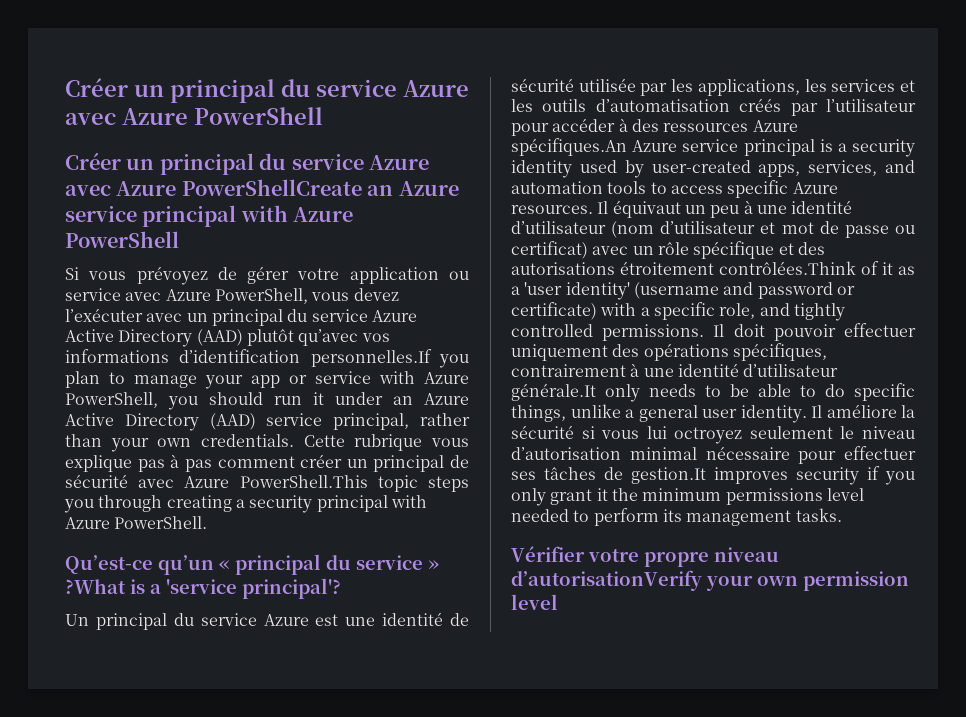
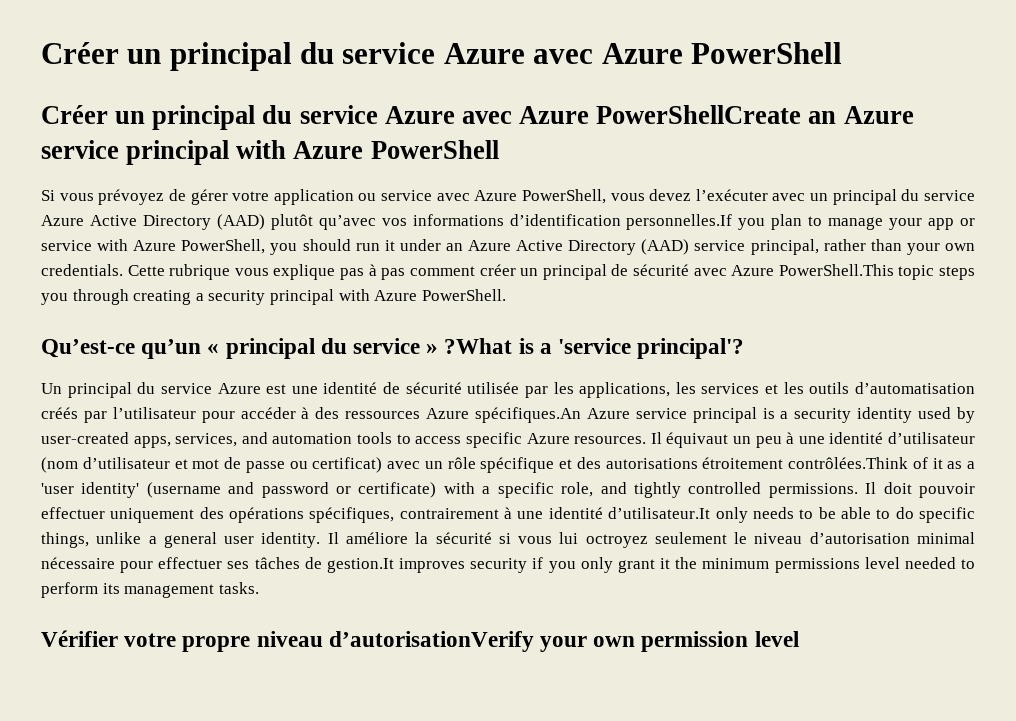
- Il doit pouvoir effectuer uniquement des opérations spécifiques, contrairement à une identité d’utilisateur générale.It only needs to be able to do specific things, unlike a general user identity.
+ Il doit pouvoir effectuer uniquement des opérations spécifiques, contrairement à une identité d’utilisateur.It only needs to be able to do specific things, unlike a general user identity.

